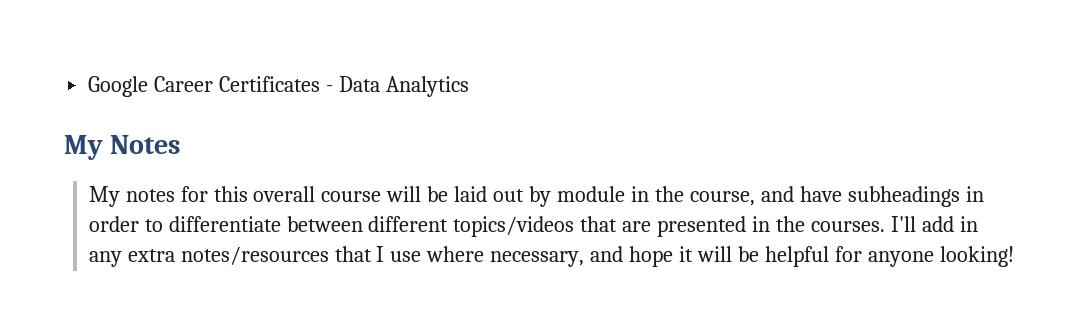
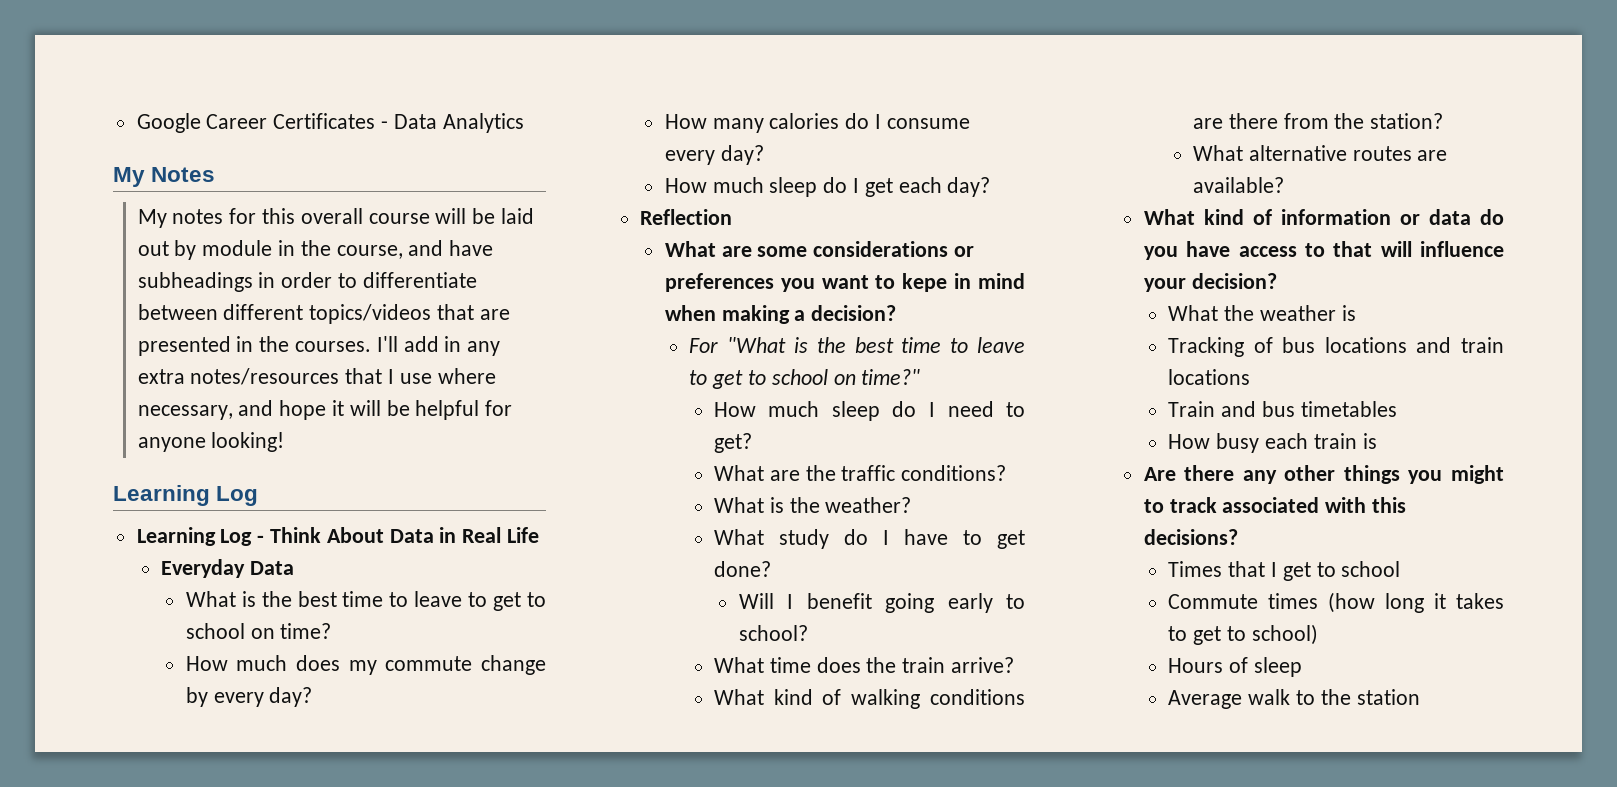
  I'll add in any extra notes/resources that I use where necessary, and hope it will be helpful for anyone looking!
+ Learning Log
+ Learning Log - Think About Data in Real Life
+ Everyday Data
+ What is the best time to leave to get to school on time?
+ How much does my commute change by every day?
+ How many calories do I consume every day?
+ How much sleep do I get each day?
+ Reflection
+ What are some considerations or preferences you want to kepe in mind when making a decision?
+ For "What is the best time to leave to get to school on time?"
+ How much sleep do I need to get?
+ What are the traffic conditions?
+ What is the weather?
+ What study do I have to get done?
+ Will I benefit going early to school?
+ What time does the train arrive?
+ What kind of walking conditions are there from the station?
+ What alternative routes are available?
+ What kind of information or data do you have access to that will influence your decision?
+ What the weather is
+ Tracking of bus locations and train locations
+ Train and bus timetables
+ How busy each train is
+ Are there any other things you might to track associated with this decisions?
+ Times that I get to school
+ Commute times (how long it takes to get to school)
+ Hours of sleep
+ Average walk to the station

